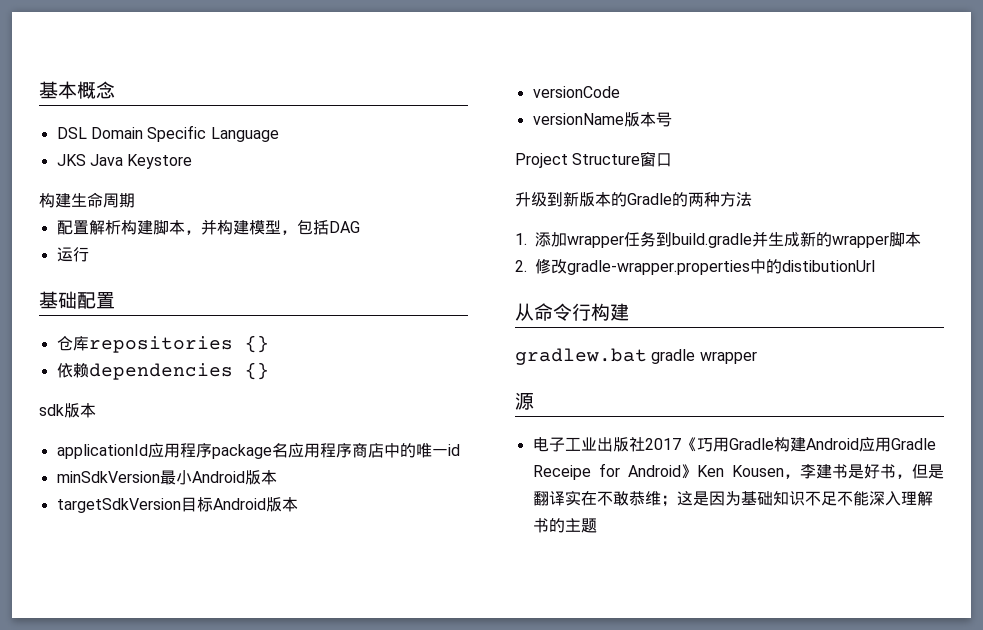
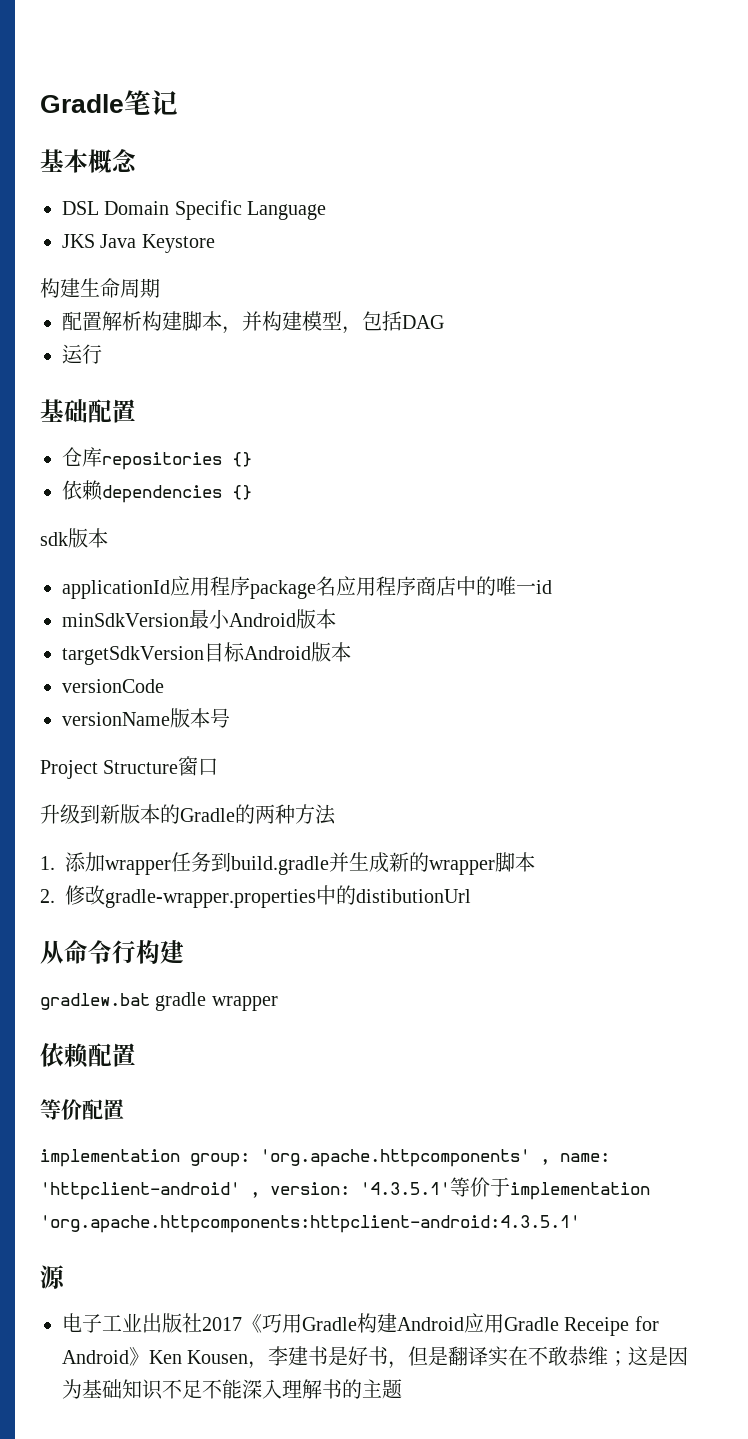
+ Gradle笔记
+ 依赖配置
+ 等价配置
+ implementation group: 'org.apache.httpcomponents' , name: 'httpclient-android' , version: '4.3.5.1'等价于implementation 'org.apache.httpcomponents:httpclient-android:4.3.5.1'

